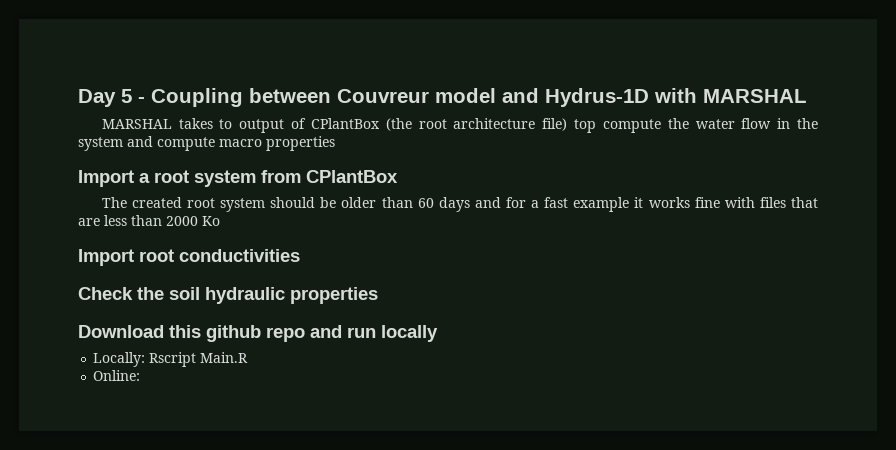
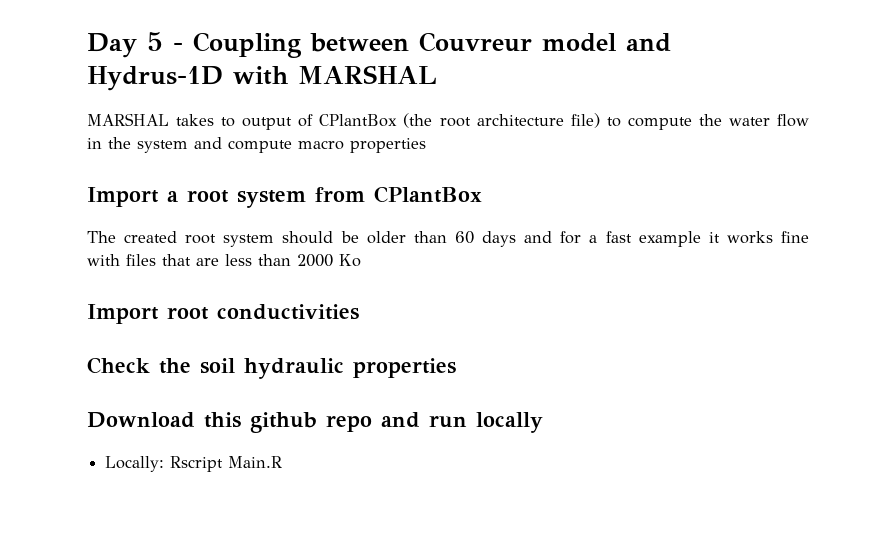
- MARSHAL takes to output of CPlantBox (the root architecture file) top compute the water flow in the system and compute macro properties
+ MARSHAL takes to output of CPlantBox (the root architecture file) to compute the water flow in the system and compute macro properties
- Online:

